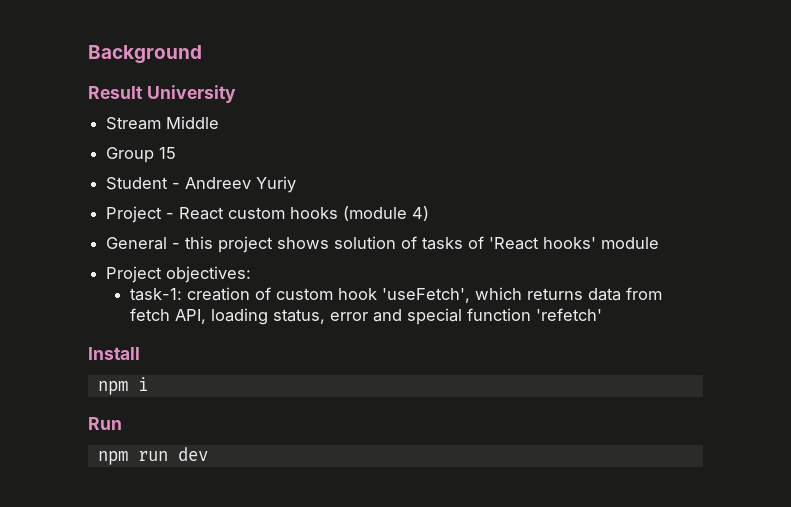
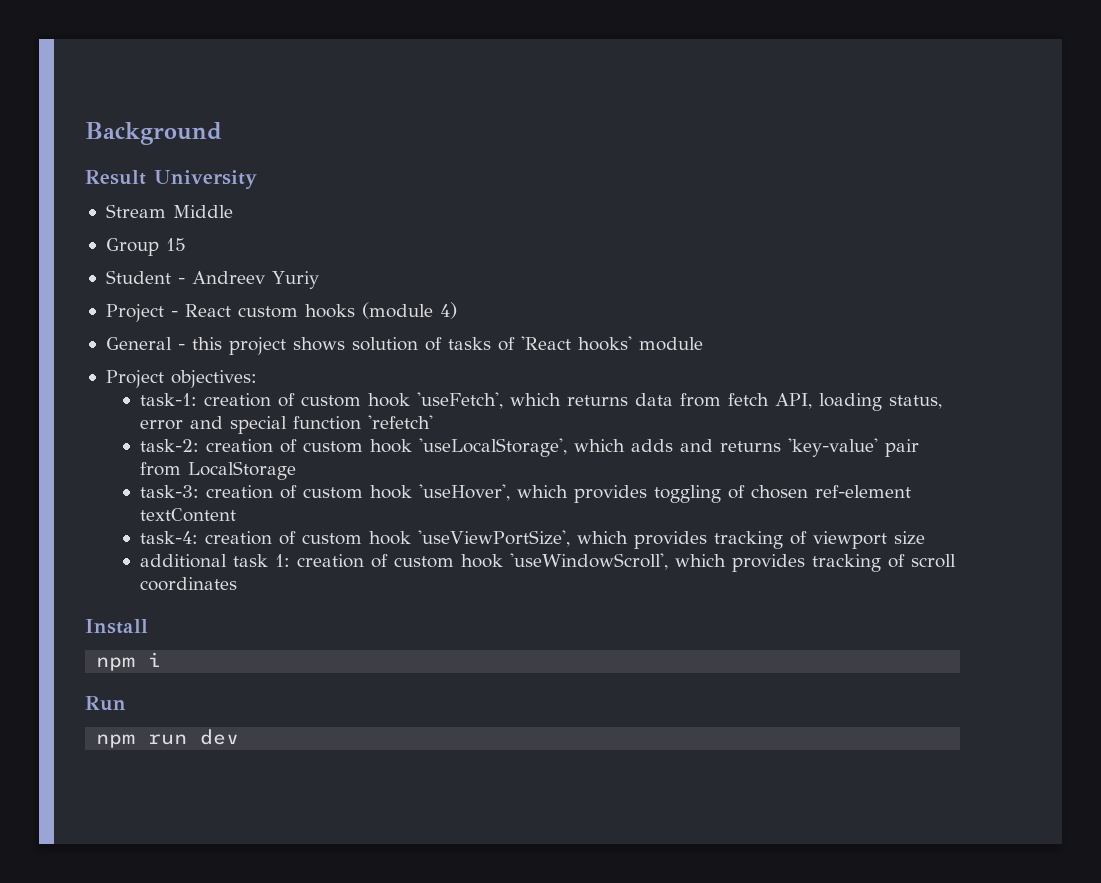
+ task-2: creation of custom hook 'useLocalStorage', which adds and returns 'key-value' pair from LocalStorage
+ task-3: creation of custom hook 'useHover', which provides toggling of chosen ref-element textContent
+ task-4: creation of custom hook 'useViewPortSize', which provides tracking of viewport size
+ additional task 1: creation of custom hook 'useWindowScroll', which provides tracking of scroll coordinates

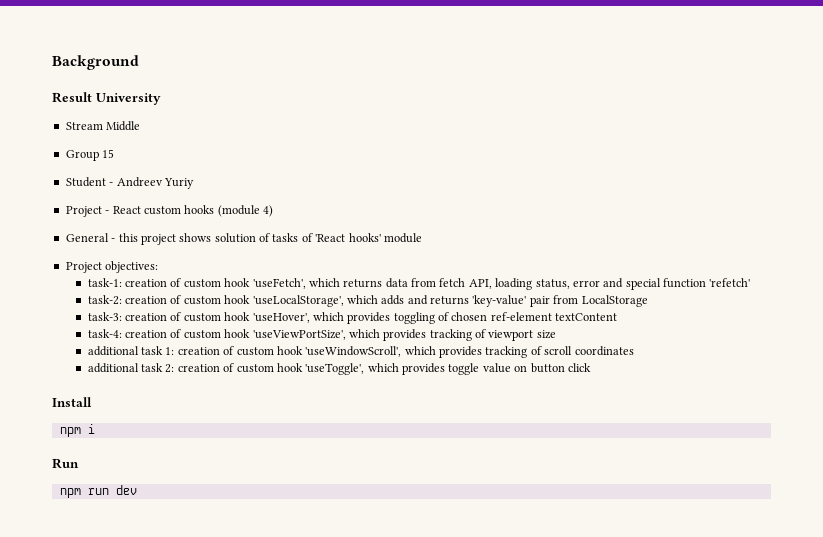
+ additional task 2: creation of custom hook 'useToggle', which provides toggle value on button click

